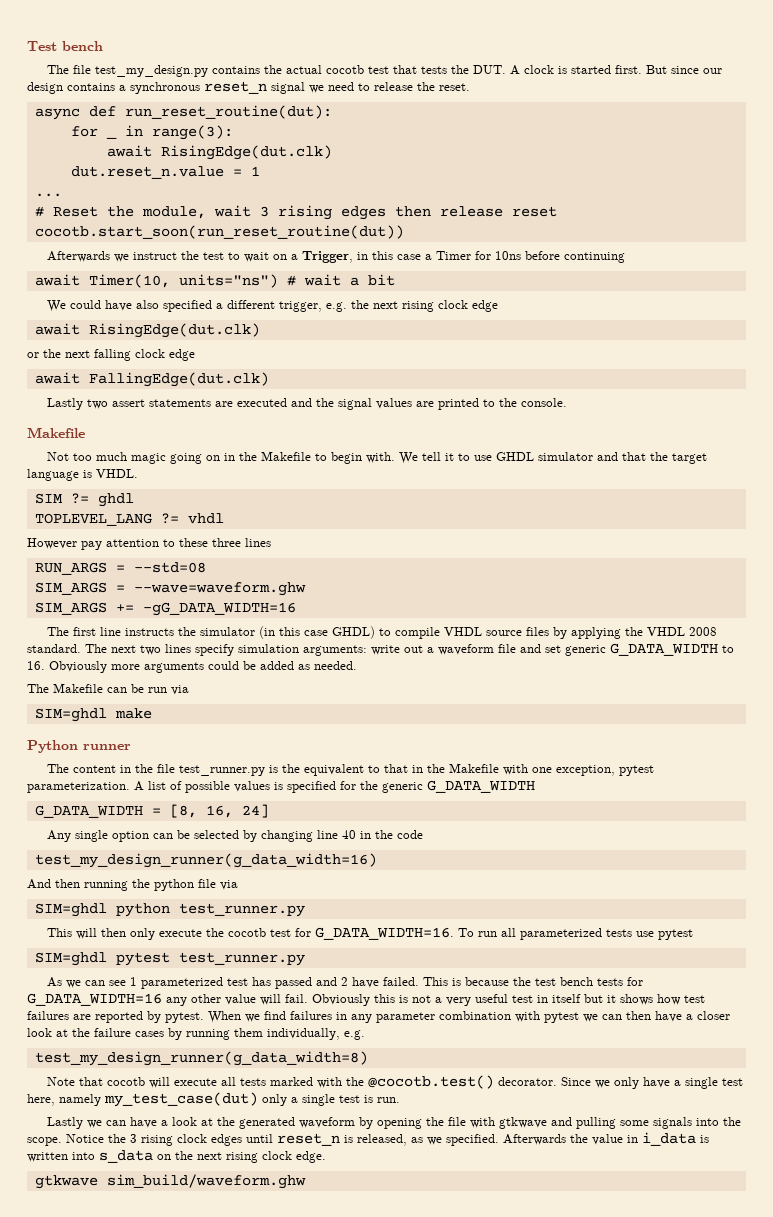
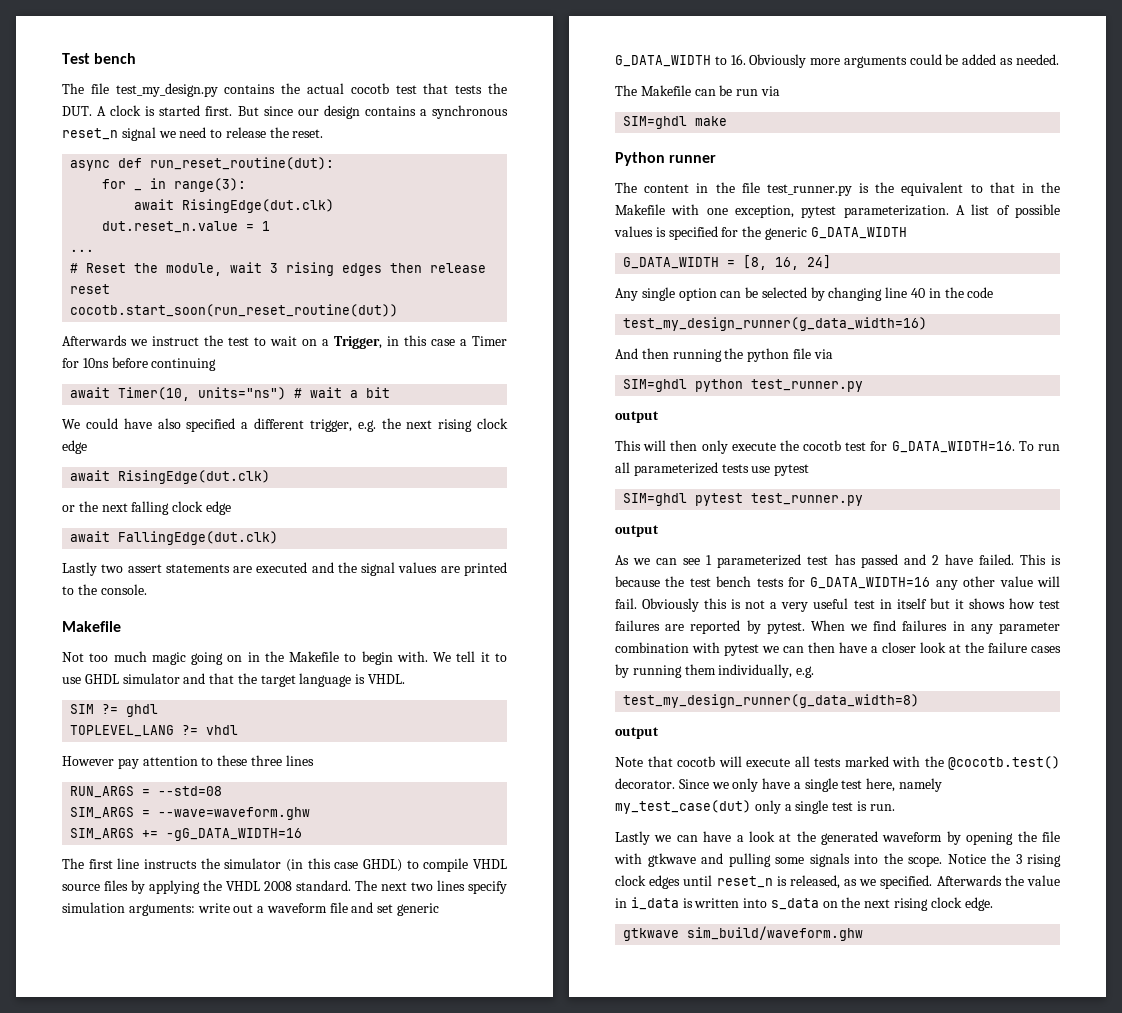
  SIM=ghdl python test_runner.py
+ output
  SIM=ghdl pytest test_runner.py
+ output
  test_my_design_runner(g_data_width=8)
+ output

